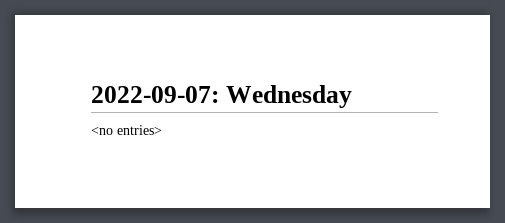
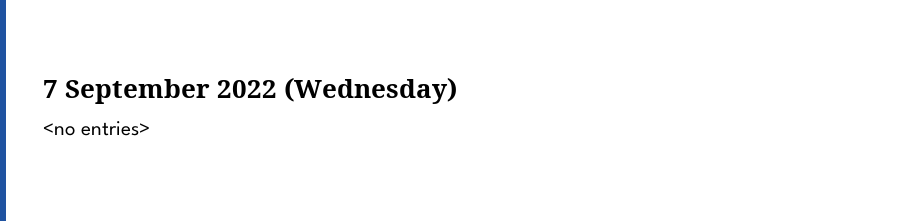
- 2022-09-07: Wednesday
+ 7 September 2022 (Wednesday)

